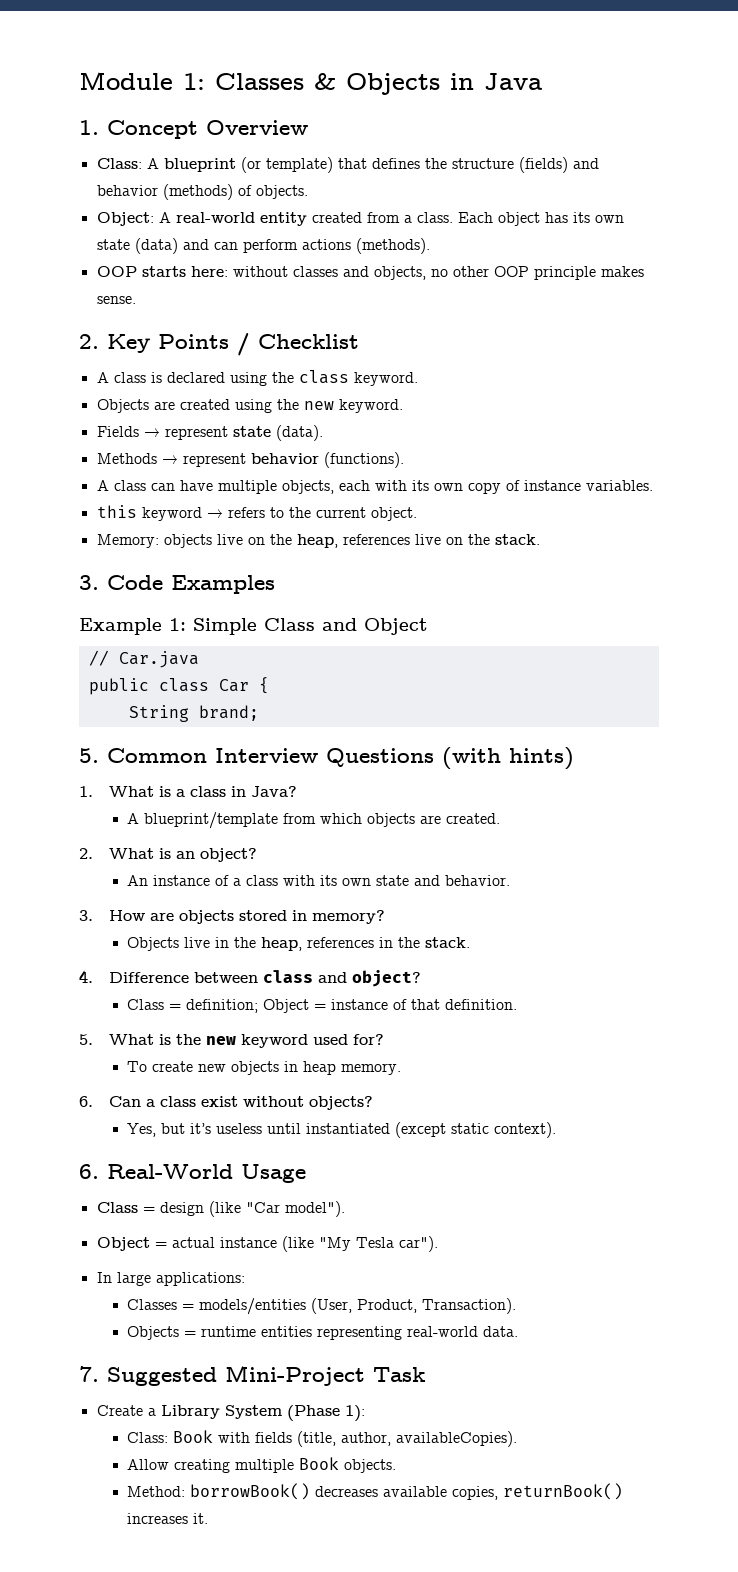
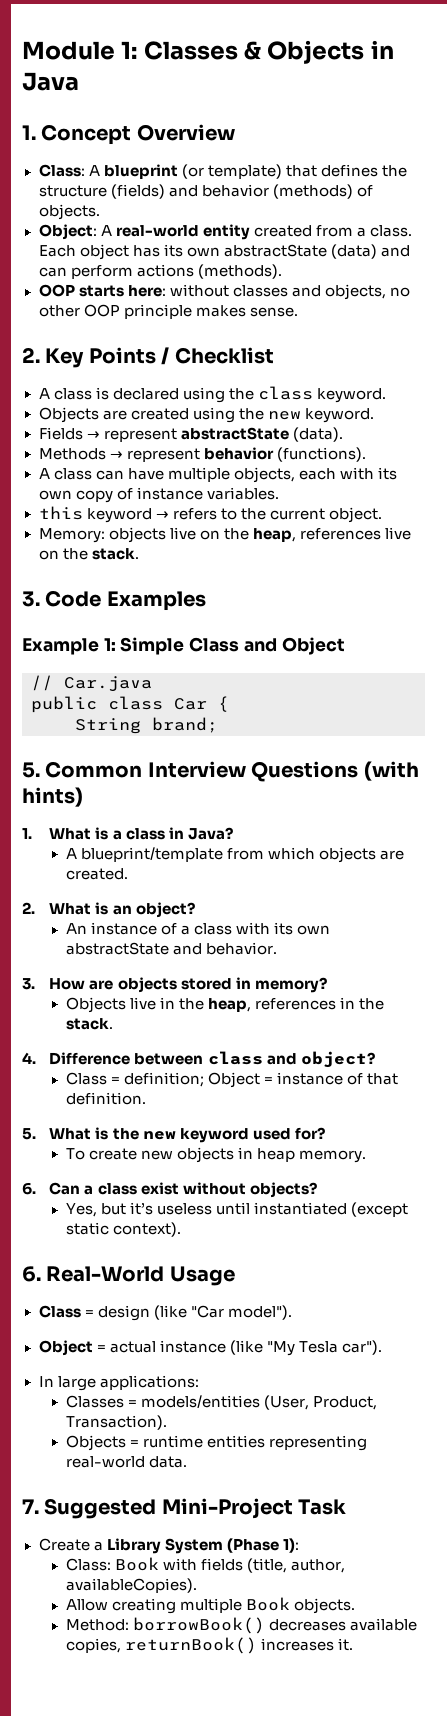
- Each object has its own state (data) and can perform actions (methods).
+ Each object has its own abstractState (data) and can perform actions (methods).
- Fields → represent state (data).
+ Fields → represent abstractState (data).
- An instance of a class with its own state and behavior.
+ An instance of a class with its own abstractState and behavior.

